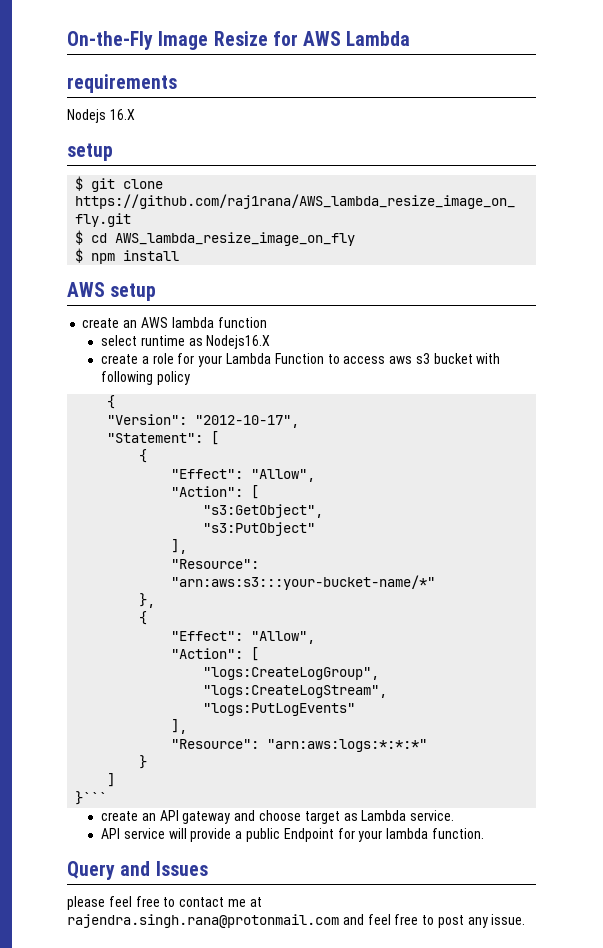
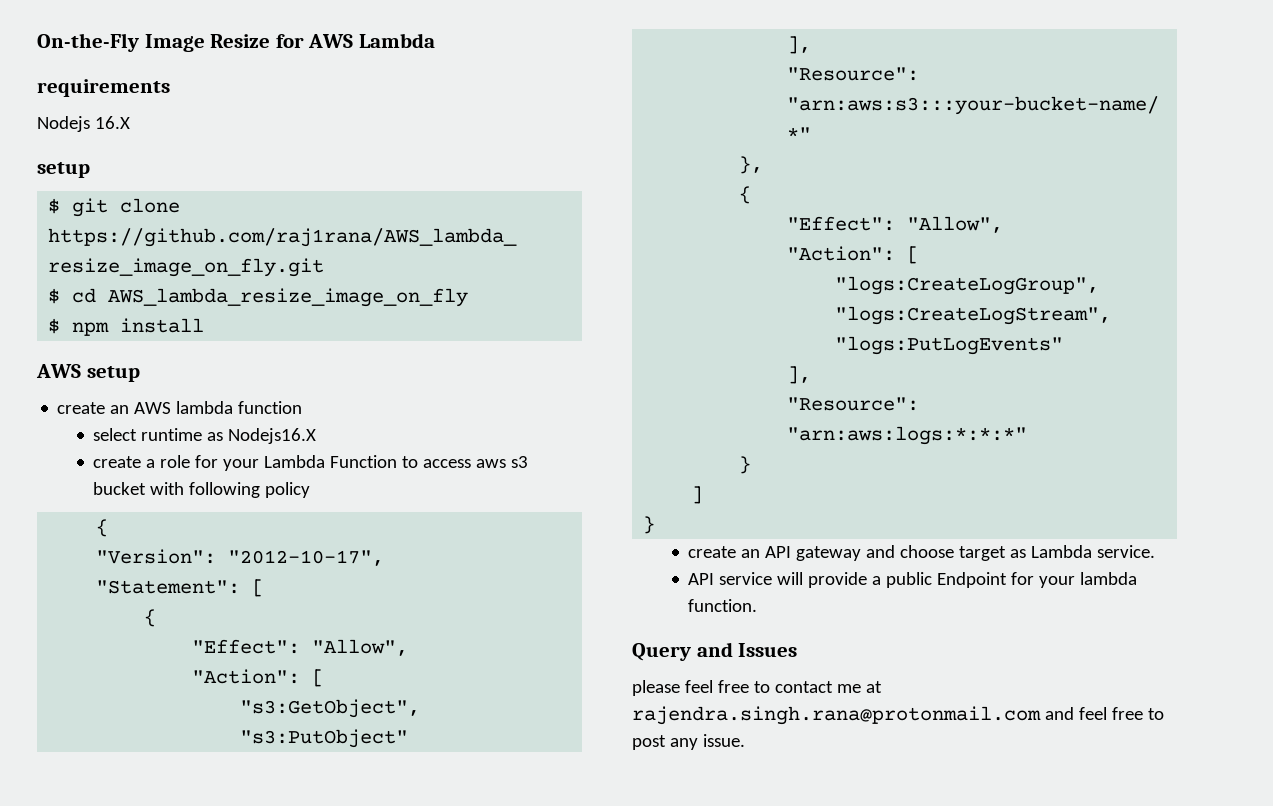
  ]
- }```
+ }

